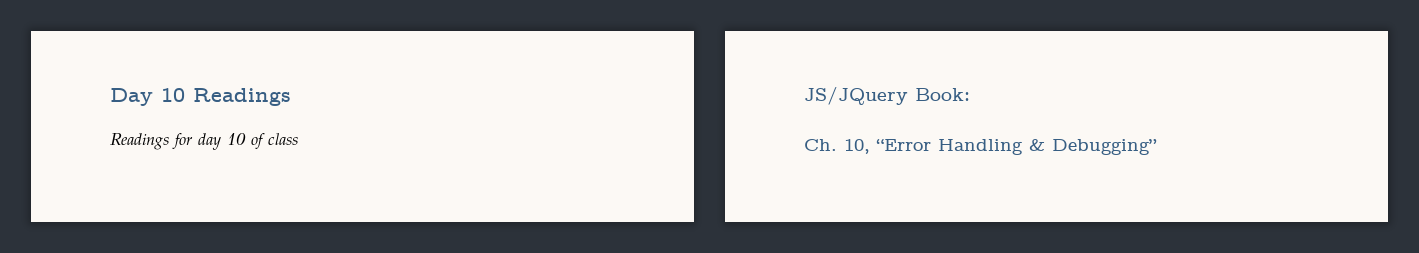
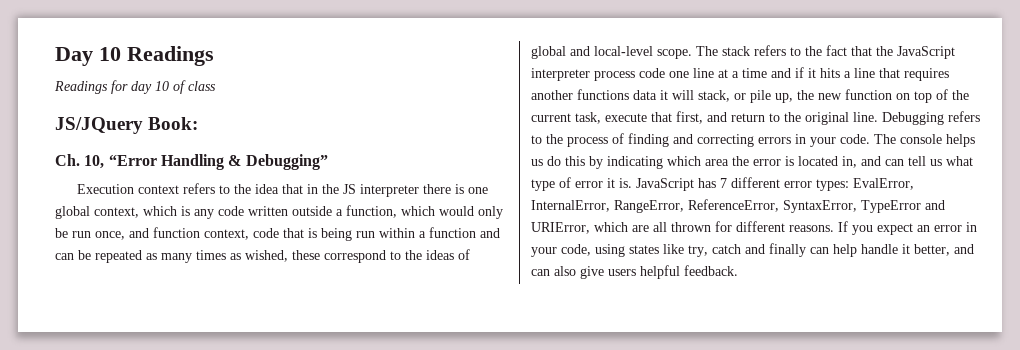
+ Execution context refers to the idea that in the JS interpreter there is one global context, which is any code written outside a function, which would only be run once, and function context, code that is being run within a function and can be repeated as many times as wished, these correspond to the ideas of global and local-level scope. The stack refers to the fact that the JavaScript interpreter process code one line at a time and if it hits a line that requires another functions data it will stack, or pile up, the new function on top of the current task, execute that first, and return to the original line. Debugging refers to the process of finding and correcting errors in your code. The console helps us do this by indicating which area the error is located in, and can tell us what type of error it is. JavaScript has 7 different error types: EvalError, InternalError, RangeError, ReferenceError, SyntaxError, TypeError and URIError, which are all thrown for different reasons. If you expect an error in your code, using states like try, catch and finally can help handle it better, and can also give users helpful feedback.

